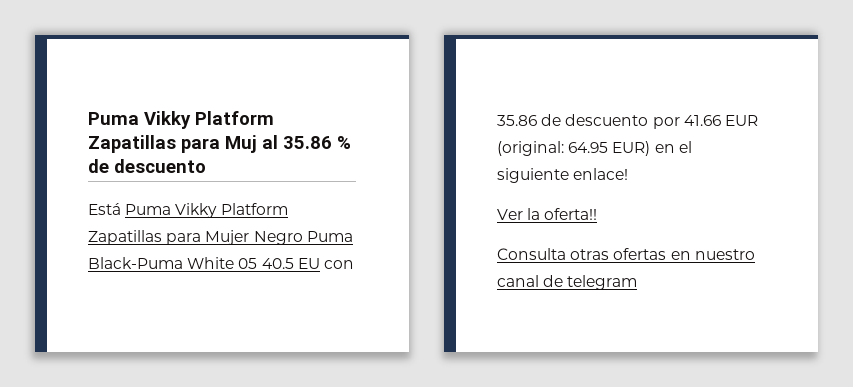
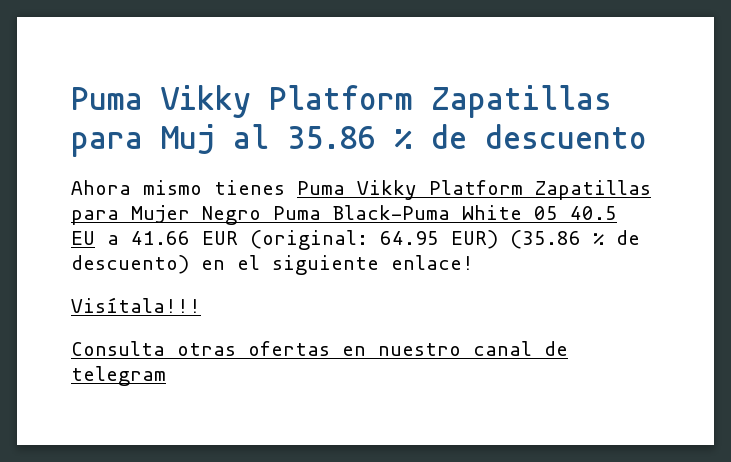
- Está Puma Vikky Platform Zapatillas para Mujer Negro Puma Black-Puma White 05 40.5 EU con 35.86 de descuento por 41.66 EUR (original: 64.95 EUR) en el siguiente enlace!
+ Ahora mismo tienes Puma Vikky Platform Zapatillas para Mujer Negro Puma Black-Puma White 05 40.5 EU a 41.66 EUR (original: 64.95 EUR) (35.86 % de descuento) en el siguiente enlace!
- Ver la oferta!!
+ Visítala!!!

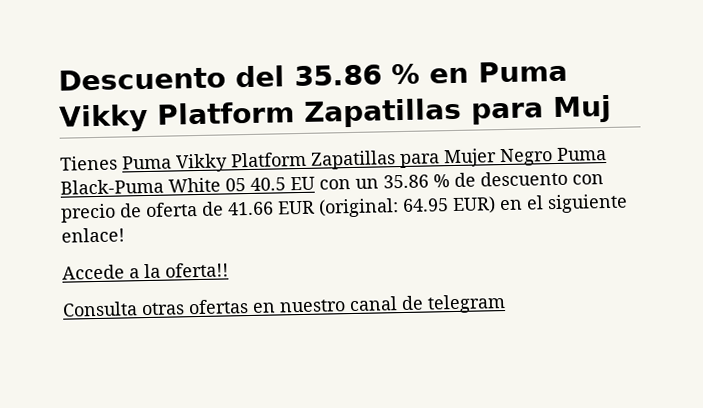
- Puma Vikky Platform Zapatillas para Muj al 35.86 % de descuento
- Ahora mismo tienes Puma Vikky Platform Zapatillas para Mujer Negro Puma Black-Puma White 05 40.5 EU a 41.66 EUR (original: 64.95 EUR) (35.86 % de descuento) en el siguiente enlace!
+ Descuento del 35.86 % en Puma Vikky Platform Zapatillas para Muj
+ Tienes Puma Vikky Platform Zapatillas para Mujer Negro Puma Black-Puma White 05 40.5 EU con un 35.86 % de descuento con precio de oferta de 41.66 EUR (original: 64.95 EUR) en el siguiente enlace!
- Visítala!!!
+ Accede a la oferta!!

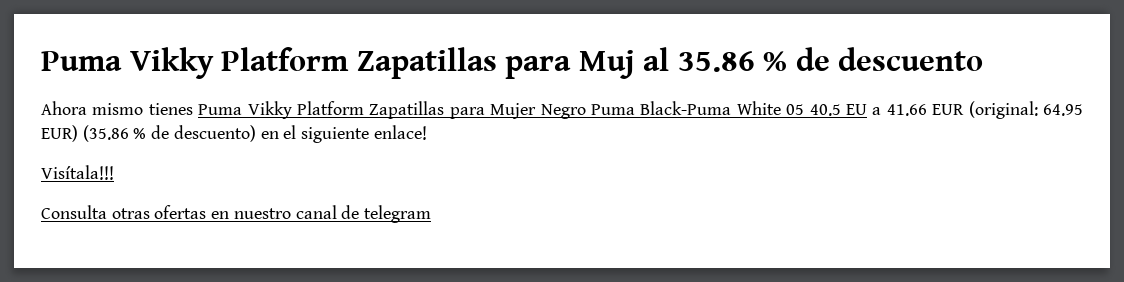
- Descuento del 35.86 % en Puma Vikky Platform Zapatillas para Muj
- Tienes Puma Vikky Platform Zapatillas para Mujer Negro Puma Black-Puma White 05 40.5 EU con un 35.86 % de descuento con precio de oferta de 41.66 EUR (original: 64.95 EUR) en el siguiente enlace!
+ Puma Vikky Platform Zapatillas para Muj al 35.86 % de descuento
+ Ahora mismo tienes Puma Vikky Platform Zapatillas para Mujer Negro Puma Black-Puma White 05 40.5 EU a 41.66 EUR (original: 64.95 EUR) (35.86 % de descuento) en el siguiente enlace!
- Accede a la oferta!!
+ Visítala!!!

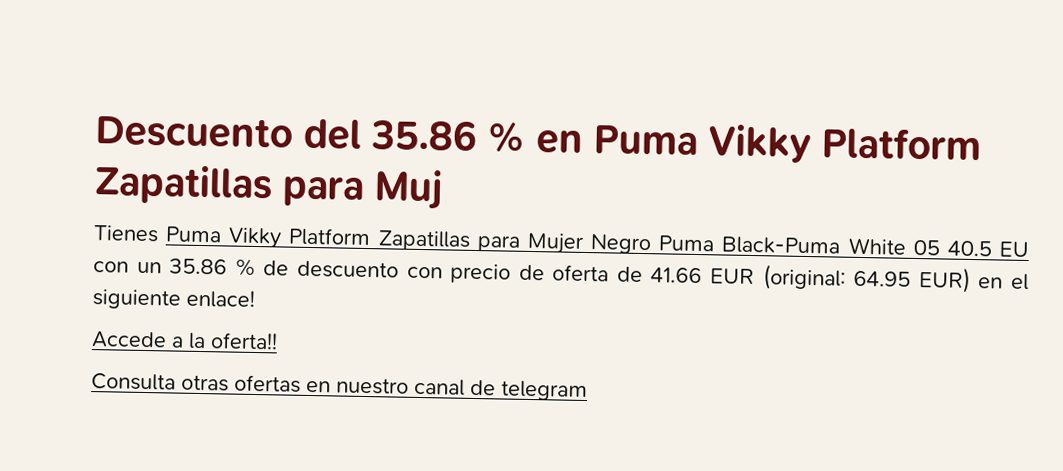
- Puma Vikky Platform Zapatillas para Muj al 35.86 % de descuento
- Ahora mismo tienes Puma Vikky Platform Zapatillas para Mujer Negro Puma Black-Puma White 05 40.5 EU a 41.66 EUR (original: 64.95 EUR) (35.86 % de descuento) en el siguiente enlace!
+ Descuento del 35.86 % en Puma Vikky Platform Zapatillas para Muj
+ Tienes Puma Vikky Platform Zapatillas para Mujer Negro Puma Black-Puma White 05 40.5 EU con un 35.86 % de descuento con precio de oferta de 41.66 EUR (original: 64.95 EUR) en el siguiente enlace!
- Visítala!!!
+ Accede a la oferta!!

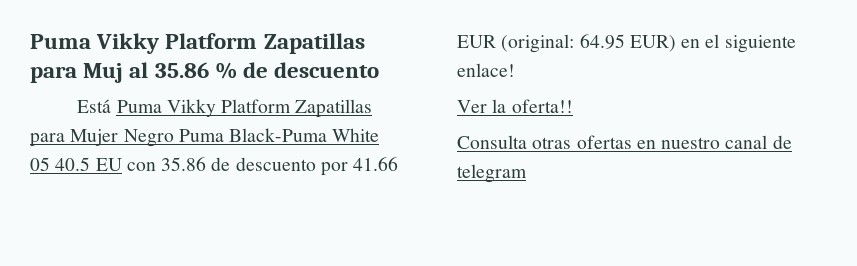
- Descuento del 35.86 % en Puma Vikky Platform Zapatillas para Muj
- Tienes Puma Vikky Platform Zapatillas para Mujer Negro Puma Black-Puma White 05 40.5 EU con un 35.86 % de descuento con precio de oferta de 41.66 EUR (original: 64.95 EUR) en el siguiente enlace!
+ Puma Vikky Platform Zapatillas para Muj al 35.86 % de descuento
+ Está Puma Vikky Platform Zapatillas para Mujer Negro Puma Black-Puma White 05 40.5 EU con 35.86 de descuento por 41.66 EUR (original: 64.95 EUR) en el siguiente enlace!
- Accede a la oferta!!
+ Ver la oferta!!

